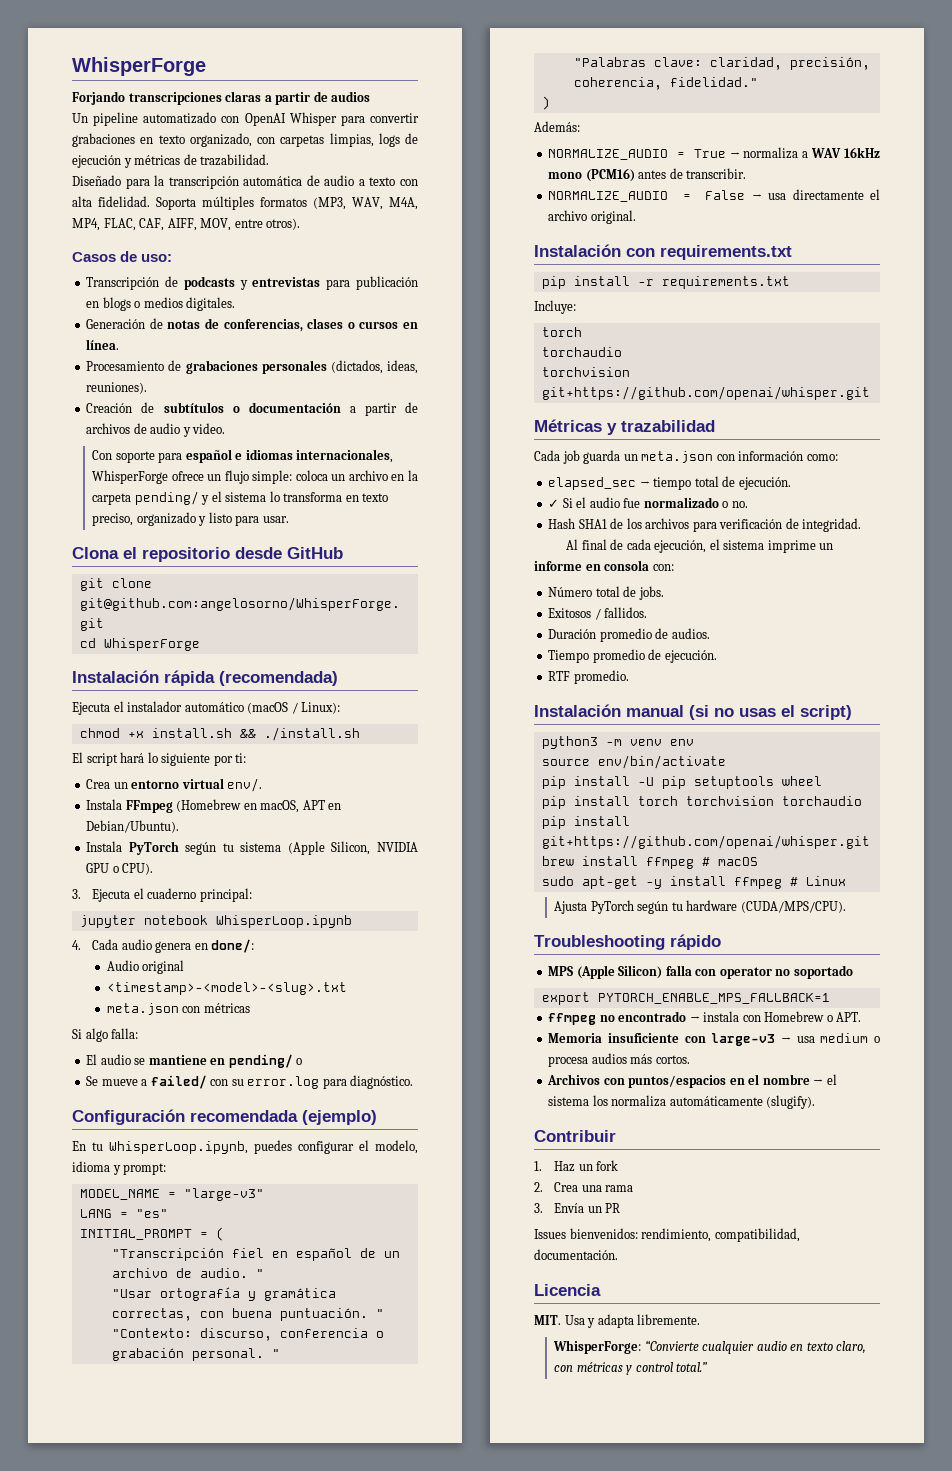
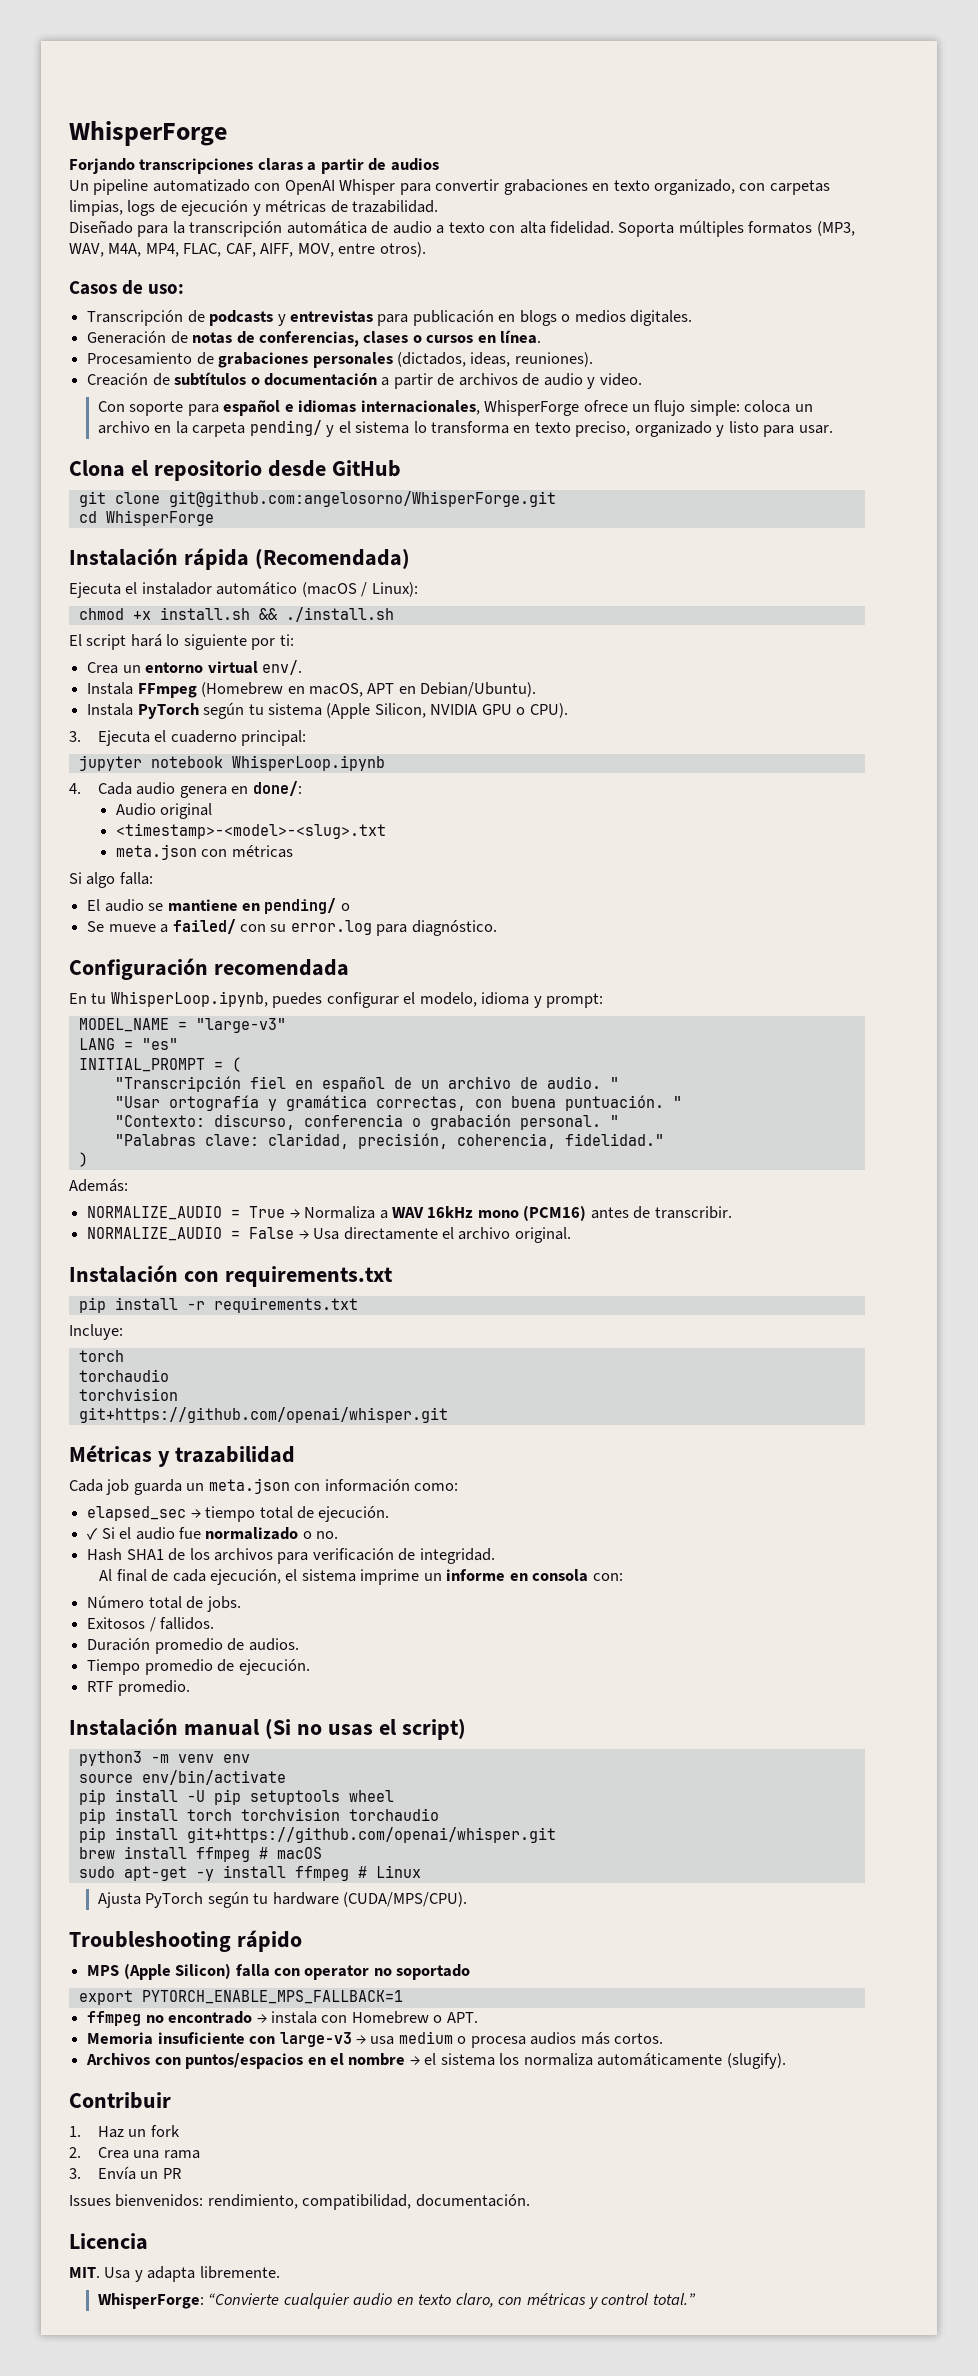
- Instalación rápida (recomendada)
+ Instalación rápida (Recomendada)
- Configuración recomendada (ejemplo)
+ Configuración recomendada
- NORMALIZE_AUDIO = True → normaliza a WAV 16kHz mono (PCM16) antes de transcribir.
+ NORMALIZE_AUDIO = True → Normaliza a WAV 16kHz mono (PCM16) antes de transcribir.
- NORMALIZE_AUDIO = False → usa directamente el archivo original.
+ NORMALIZE_AUDIO = False → Usa directamente el archivo original.
- Instalación manual (si no usas el script)
+ Instalación manual (Si no usas el script)

